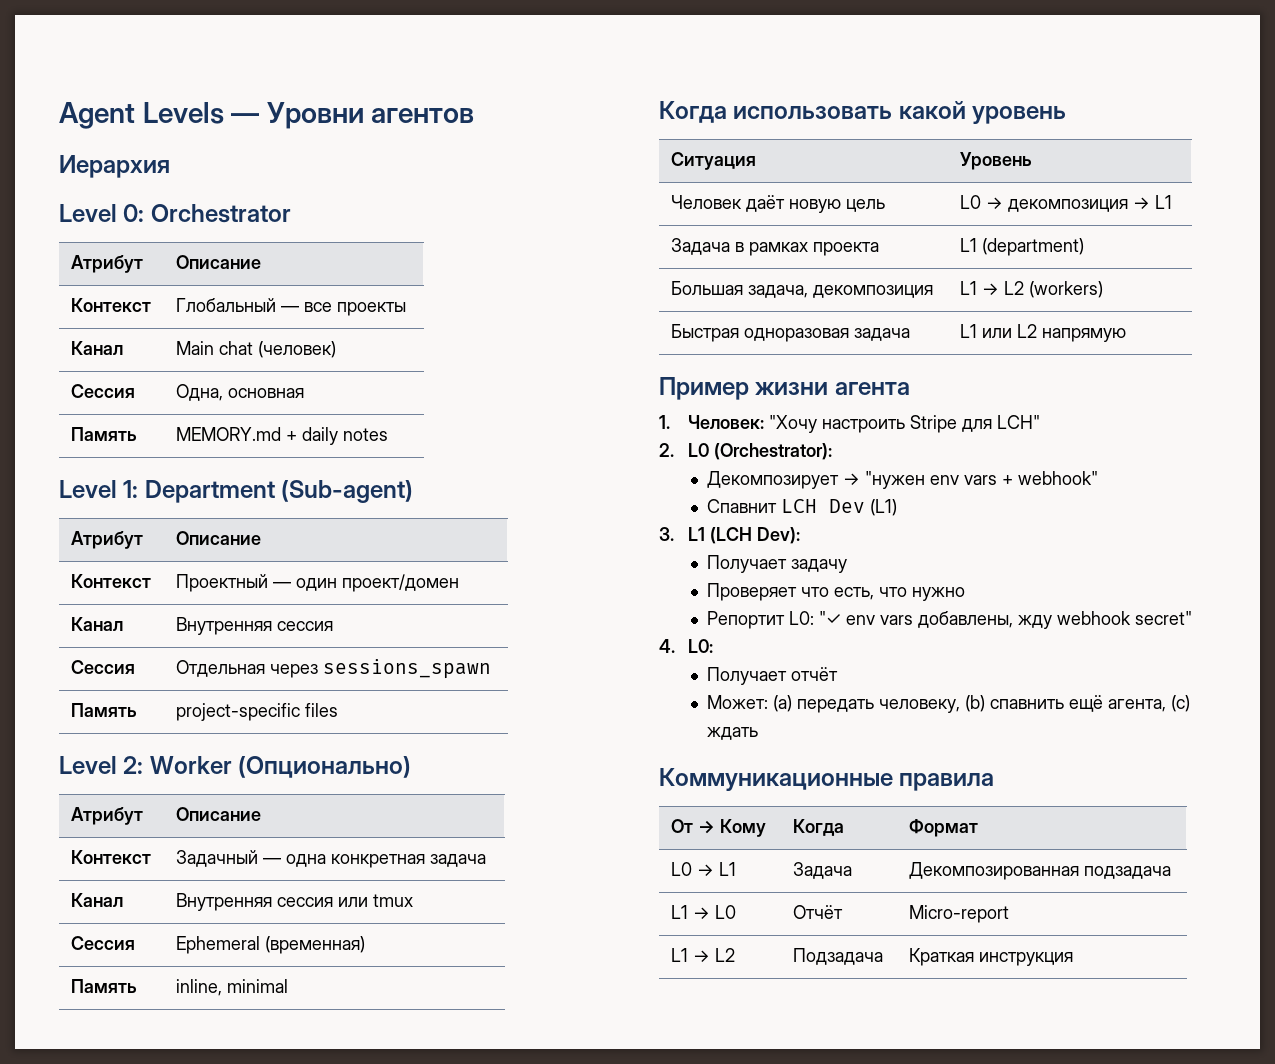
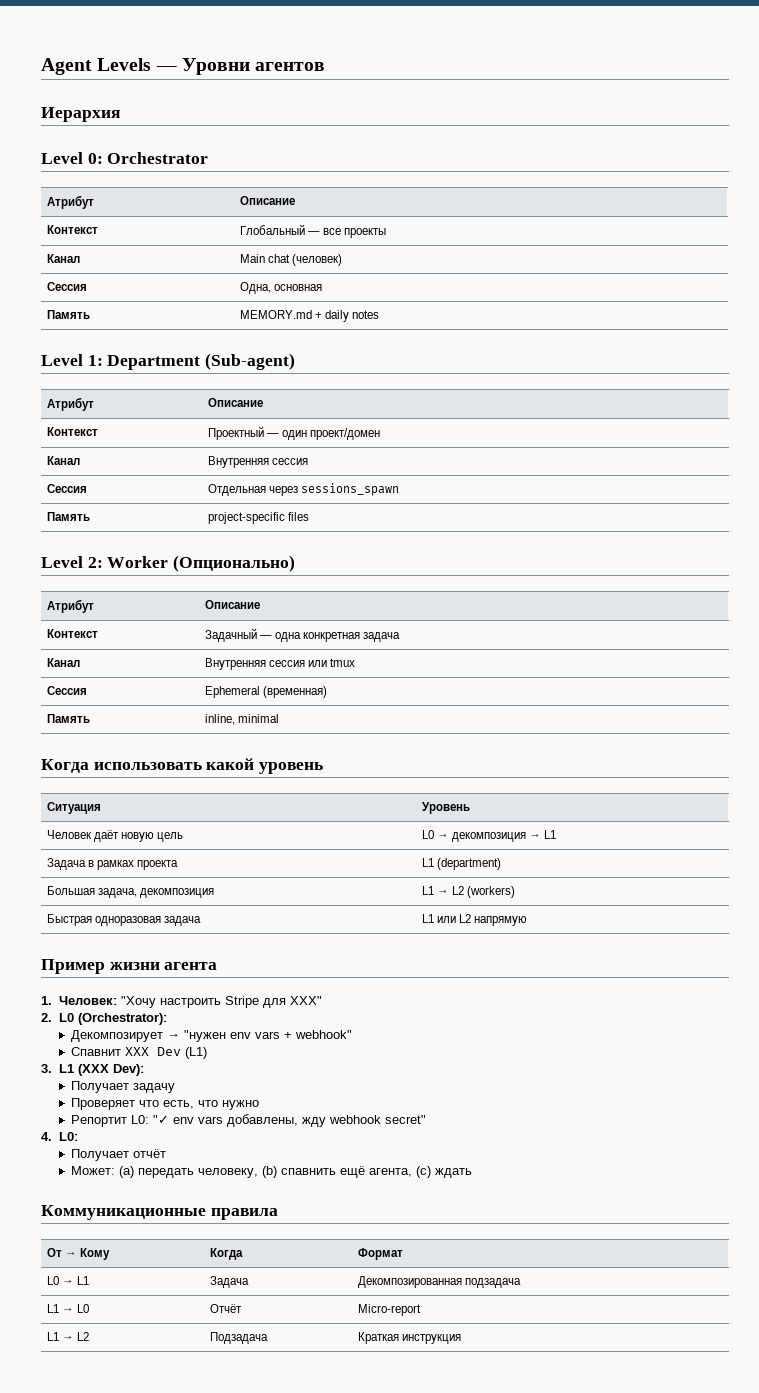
- 1. Человек: "Хочу настроить Stripe для LCH"
+ 1. Человек: "Хочу настроить Stripe для ХХХ"
- Спавнит LCH Dev (L1)
+ Спавнит ХХХ Dev (L1)
- 3. L1 (LCH Dev):
+ 3. L1 (ХХХ Dev):

